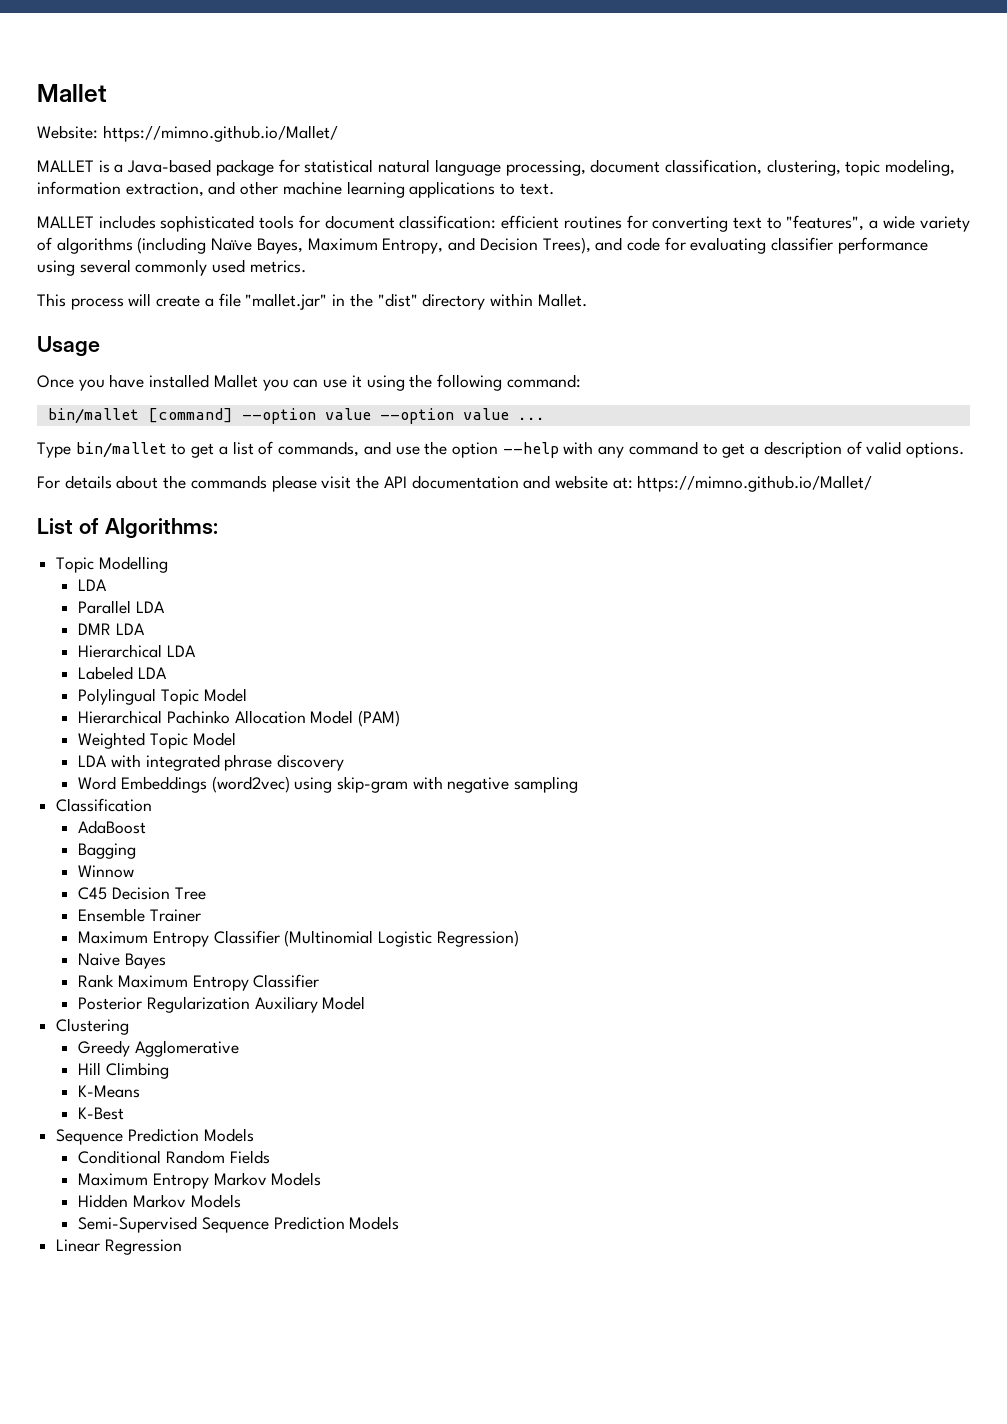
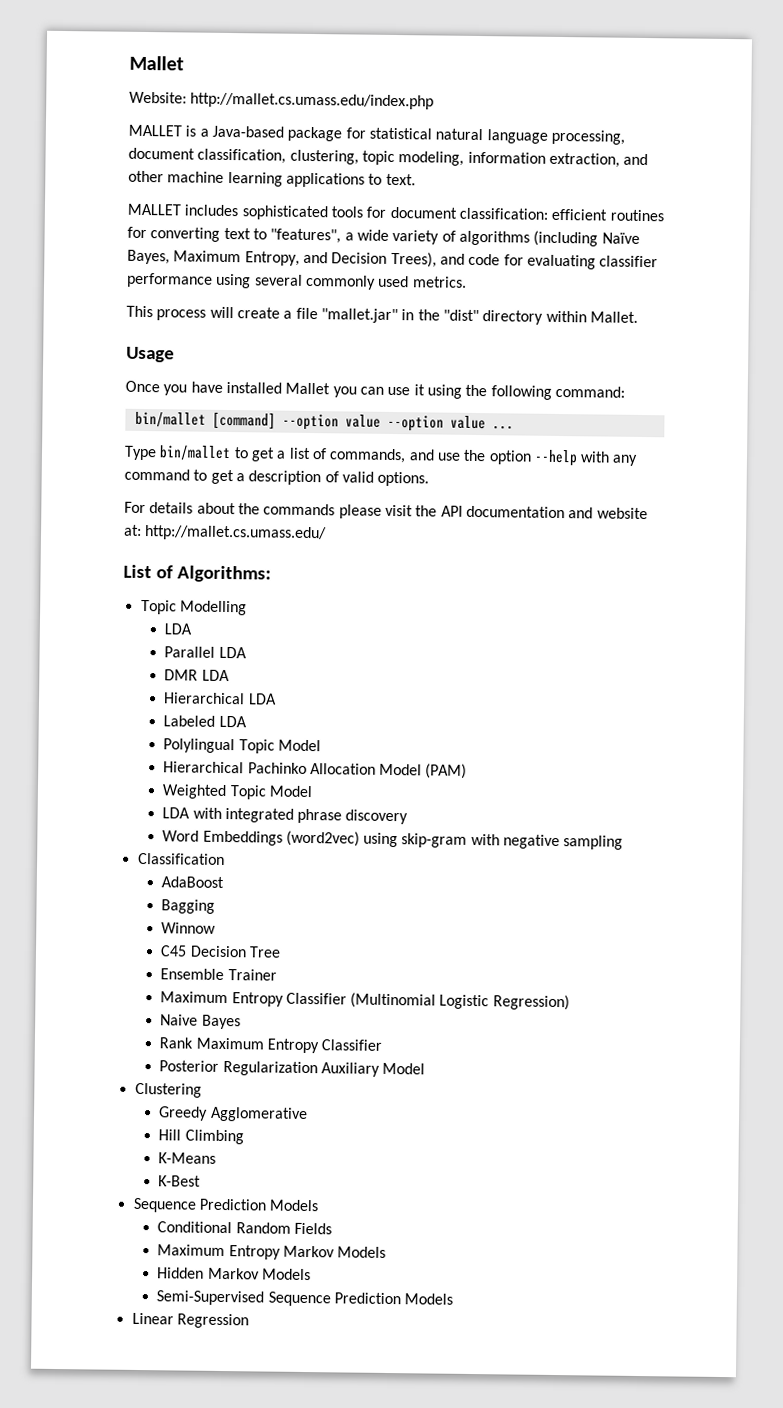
- Website: https://mimno.github.io/Mallet/
+ Website: http://mallet.cs.umass.edu/index.php
- For details about the commands please visit the API documentation and website at: https://mimno.github.io/Mallet/
+ For details about the commands please visit the API documentation and website at: http://mallet.cs.umass.edu/

